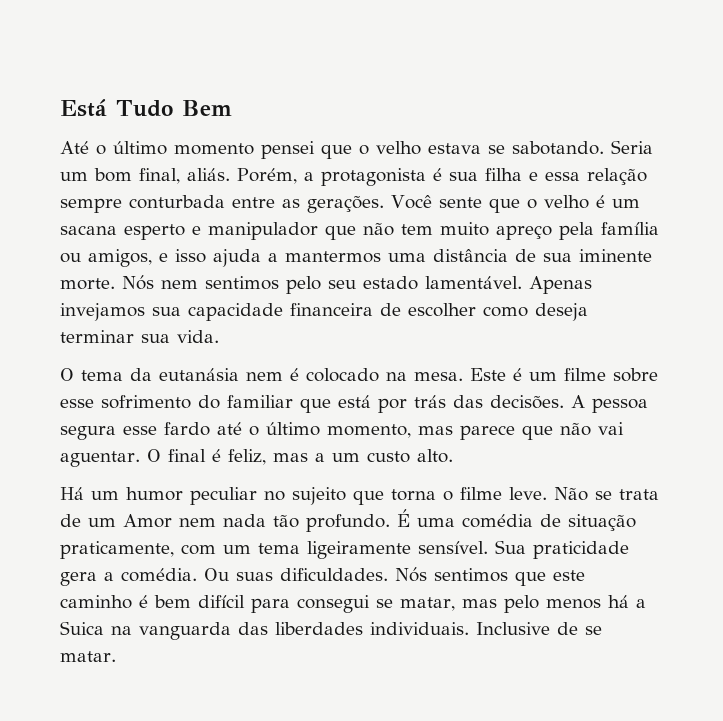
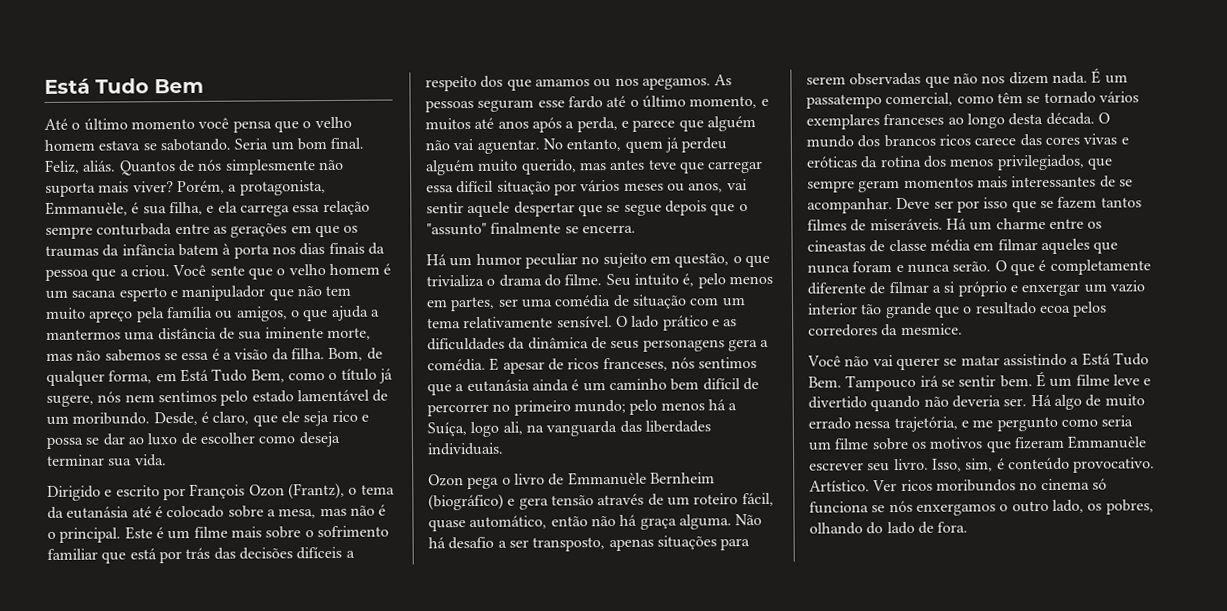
- Até o último momento pensei que o velho estava se sabotando.
+ Até o último momento você pensa que o velho homem estava se sabotando.
- Seria um bom final, aliás. Porém, a protagonista é sua filha e essa relação sempre conturbada entre as gerações.
+ Seria um bom final. Feliz, aliás. Quantos de nós simplesmente não suporta mais viver? Porém, a protagonista, Emmanuèle, é sua filha, e ela carrega essa relação sempre conturbada entre as gerações em que os traumas da infância batem à porta nos dias finais da pessoa que a criou.
- Você sente que o velho é um sacana esperto e manipulador que não tem muito apreço pela família ou amigos, e isso ajuda a mantermos uma distância de sua iminente morte. Nós nem sentimos pelo seu estado lamentável. Apenas invejamos sua capacidade financeira de escolher como deseja terminar sua vida.
+ Você sente que o velho homem é um sacana esperto e manipulador que não tem muito apreço pela família ou amigos, o que ajuda a mantermos uma distância de sua iminente morte, mas não sabemos se essa é a visão da filha. Bom, de qualquer forma, em Está Tudo Bem, como o título já sugere, nós nem sentimos pelo estado lamentável de um moribundo. Desde, é claro, que ele seja rico e possa se dar ao luxo de escolher como deseja terminar sua vida.
- O tema da eutanásia nem é colocado na mesa. Este é um filme sobre esse sofrimento do familiar que está por trás das decisões. A pessoa segura esse fardo até o último momento, mas parece que não vai aguentar.
+ Dirigido e escrito por François Ozon (Frantz), o tema da eutanásia até é colocado sobre a mesa, mas não é o principal. Este é um filme mais sobre o sofrimento familiar que está por trás das decisões difíceis a respeito dos que amamos ou nos apegamos. As pessoas seguram esse fardo até o último momento, e muitos até anos após a perda, e parece que alguém não vai aguentar.
- O final é feliz, mas a um custo alto.
+ No entanto, quem já perdeu alguém muito querido, mas antes teve que carregar essa difícil situação por vários meses ou anos, vai sentir aquele despertar que se segue depois que o "assunto" finalmente se encerra.
- Há um humor peculiar no sujeito que torna o filme leve. Não se trata de um Amor nem nada tão profundo. É uma comédia de situação praticamente, com um tema ligeiramente sensível. Sua praticidade gera a comédia. Ou suas dificuldades. Nós sentimos que este caminho é bem difícil para consegui se matar, mas pelo menos há a Suica na vanguarda das liberdades individuais. Inclusive de se matar.
+ Há um humor peculiar no sujeito em questão, o que trivializa o drama do filme. Seu intuito é, pelo menos em partes, ser uma comédia de situação com um tema relativamente sensível. O lado prático e as dificuldades da dinâmica de seus personagens gera a comédia. E apesar de ricos franceses, nós sentimos que a eutanásia ainda é um caminho bem difícil de percorrer no primeiro mundo; pelo menos há a Suíça, logo ali, na vanguarda das liberdades individuais.
+ Ozon pega o livro de Emmanuèle Bernheim (biográfico) e gera tensão através de um roteiro fácil, quase automático, então não há graça alguma. Não há desafio a ser transposto, apenas situações para serem observadas que não nos dizem nada. É um passatempo comercial, como têm se tornado vários exemplares franceses ao longo desta década. O mundo dos brancos ricos carece das cores vivas e eróticas da rotina dos menos privilegiados, que sempre geram momentos mais interessantes de se acompanhar. Deve ser por isso que se fazem tantos filmes de miseráveis. Há um charme entre os cineastas de classe média em filmar aqueles que nunca foram e nunca serão. O que é completamente diferente de filmar a si próprio e enxergar um vazio interior tão grande que o resultado ecoa pelos corredores da mesmice.
+ Você não vai querer se matar assistindo a Está Tudo Bem. Tampouco irá se sentir bem. É um filme leve e divertido quando não deveria ser. Há algo de muito errado nessa trajetória, e me pergunto como seria um filme sobre os motivos que fizeram Emmanuèle escrever seu livro. Isso, sim, é conteúdo provocativo. Artístico. Ver ricos moribundos no cinema só funciona se nós enxergamos o outro lado, os pobres, olhando do lado de fora.

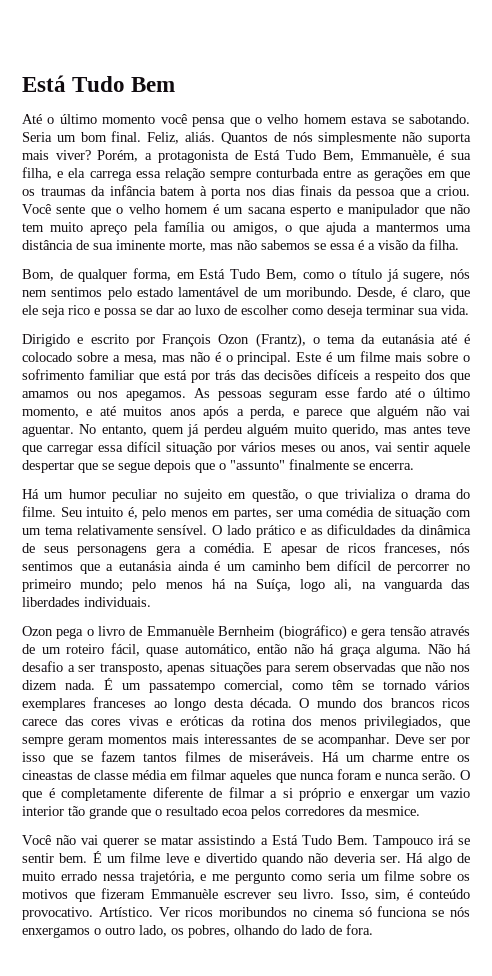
- Porém, a protagonista, Emmanuèle, é sua filha, e ela carrega essa relação sempre conturbada entre as gerações em que os traumas da infância batem à porta nos dias finais da pessoa que a criou.
+ Porém, a protagonista de Está Tudo Bem, Emmanuèle, é sua filha, e ela carrega essa relação sempre conturbada entre as gerações em que os traumas da infância batem à porta nos dias finais da pessoa que a criou.
- Você sente que o velho homem é um sacana esperto e manipulador que não tem muito apreço pela família ou amigos, o que ajuda a mantermos uma distância de sua iminente morte, mas não sabemos se essa é a visão da filha. Bom, de qualquer forma, em Está Tudo Bem, como o título já sugere, nós nem sentimos pelo estado lamentável de um moribundo.
+ Você sente que o velho homem é um sacana esperto e manipulador que não tem muito apreço pela família ou amigos, o que ajuda a mantermos uma distância de sua iminente morte, mas não sabemos se essa é a visão da filha.
+ Bom, de qualquer forma, em Está Tudo Bem, como o título já sugere, nós nem sentimos pelo estado lamentável de um moribundo.
- As pessoas seguram esse fardo até o último momento, e muitos até anos após a perda, e parece que alguém não vai aguentar.
+ As pessoas seguram esse fardo até o último momento, e até muitos anos após a perda, e parece que alguém não vai aguentar.
- E apesar de ricos franceses, nós sentimos que a eutanásia ainda é um caminho bem difícil de percorrer no primeiro mundo; pelo menos há a Suíça, logo ali, na vanguarda das liberdades individuais.
+ E apesar de ricos franceses, nós sentimos que a eutanásia ainda é um caminho bem difícil de percorrer no primeiro mundo; pelo menos há na Suíça, logo ali, na vanguarda das liberdades individuais.

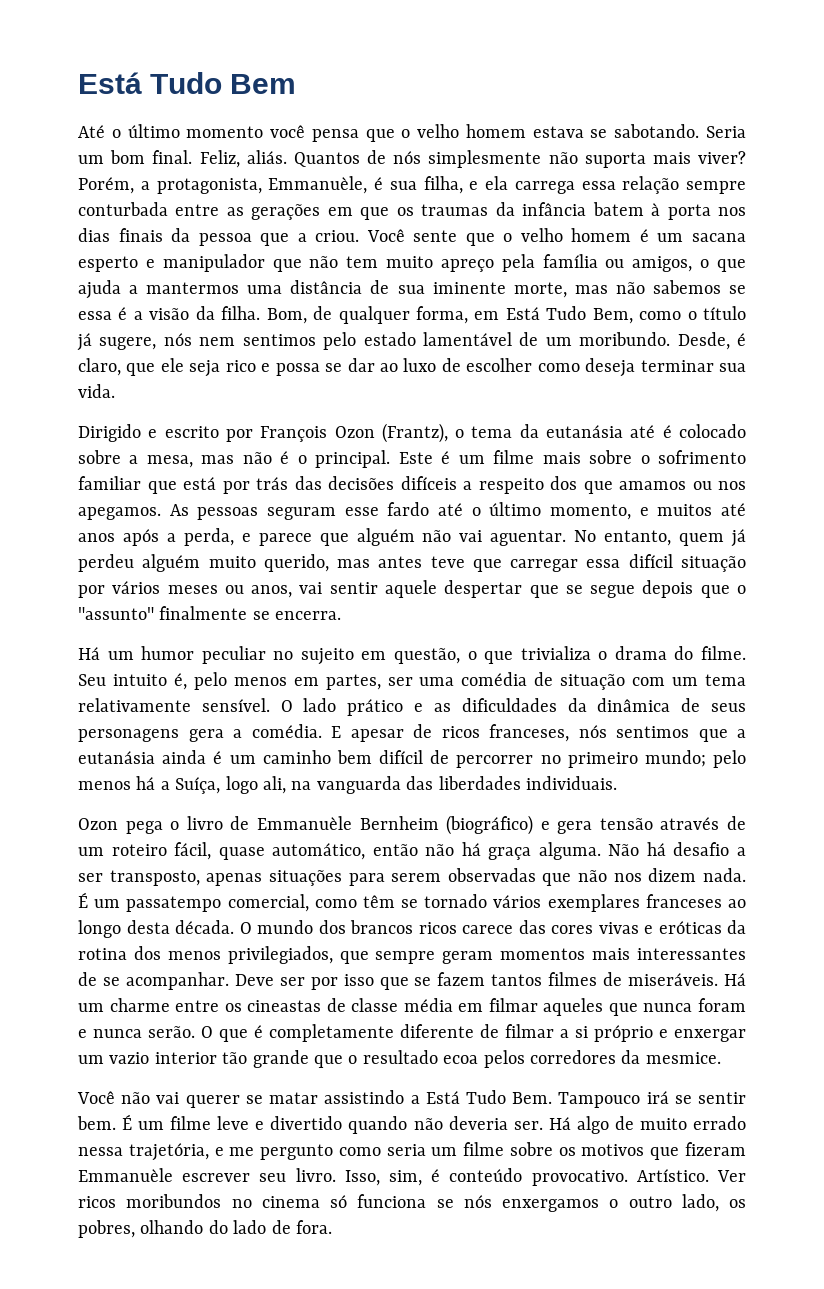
- Porém, a protagonista de Está Tudo Bem, Emmanuèle, é sua filha, e ela carrega essa relação sempre conturbada entre as gerações em que os traumas da infância batem à porta nos dias finais da pessoa que a criou.
+ Porém, a protagonista, Emmanuèle, é sua filha, e ela carrega essa relação sempre conturbada entre as gerações em que os traumas da infância batem à porta nos dias finais da pessoa que a criou.
- Você sente que o velho homem é um sacana esperto e manipulador que não tem muito apreço pela família ou amigos, o que ajuda a mantermos uma distância de sua iminente morte, mas não sabemos se essa é a visão da filha.
- Bom, de qualquer forma, em Está Tudo Bem, como o título já sugere, nós nem sentimos pelo estado lamentável de um moribundo.
+ Você sente que o velho homem é um sacana esperto e manipulador que não tem muito apreço pela família ou amigos, o que ajuda a mantermos uma distância de sua iminente morte, mas não sabemos se essa é a visão da filha. Bom, de qualquer forma, em Está Tudo Bem, como o título já sugere, nós nem sentimos pelo estado lamentável de um moribundo.
- As pessoas seguram esse fardo até o último momento, e até muitos anos após a perda, e parece que alguém não vai aguentar.
+ As pessoas seguram esse fardo até o último momento, e muitos até anos após a perda, e parece que alguém não vai aguentar.
- E apesar de ricos franceses, nós sentimos que a eutanásia ainda é um caminho bem difícil de percorrer no primeiro mundo; pelo menos há na Suíça, logo ali, na vanguarda das liberdades individuais.
+ E apesar de ricos franceses, nós sentimos que a eutanásia ainda é um caminho bem difícil de percorrer no primeiro mundo; pelo menos há a Suíça, logo ali, na vanguarda das liberdades individuais.

